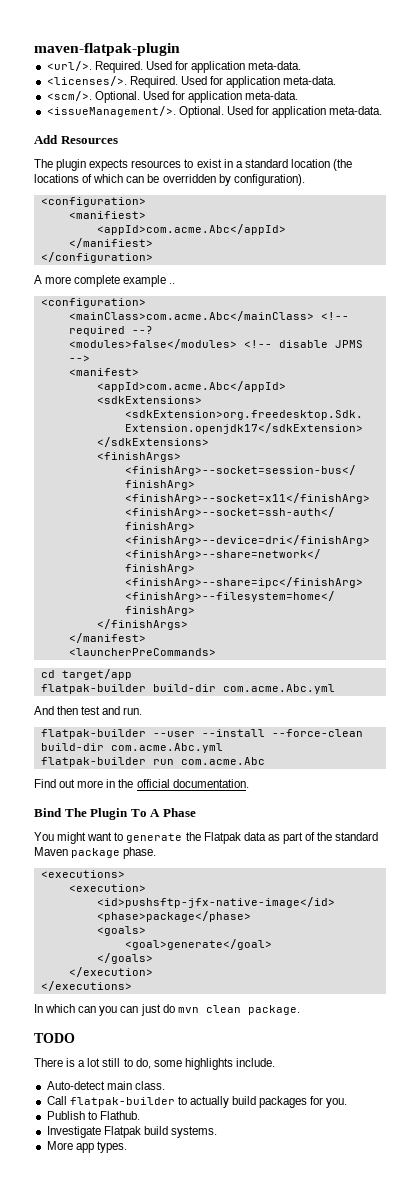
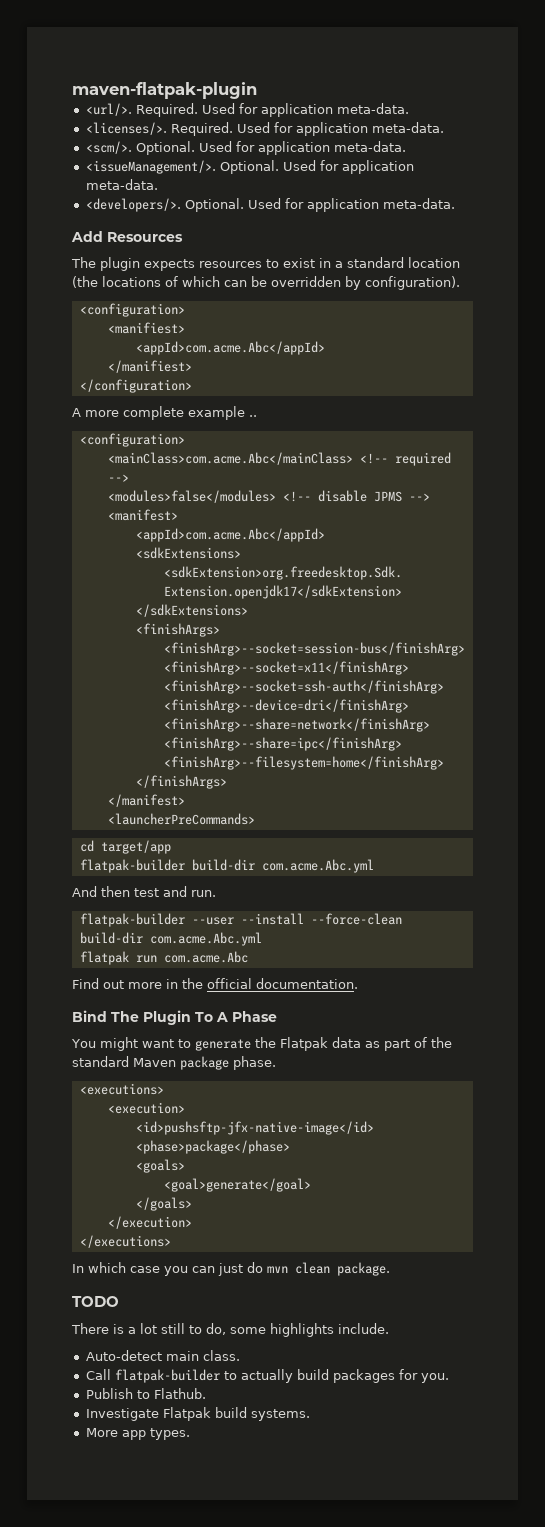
+ <developers/>. Optional. Used for application meta-data.
- <mainClass>com.acme.Abc</mainClass> <!-- required --?
+ <mainClass>com.acme.Abc</mainClass> <!-- required -->
- flatpak-builder run com.acme.Abc
+ flatpak run com.acme.Abc
- In which can you can just do mvn clean package.
+ In which case you can just do mvn clean package.

